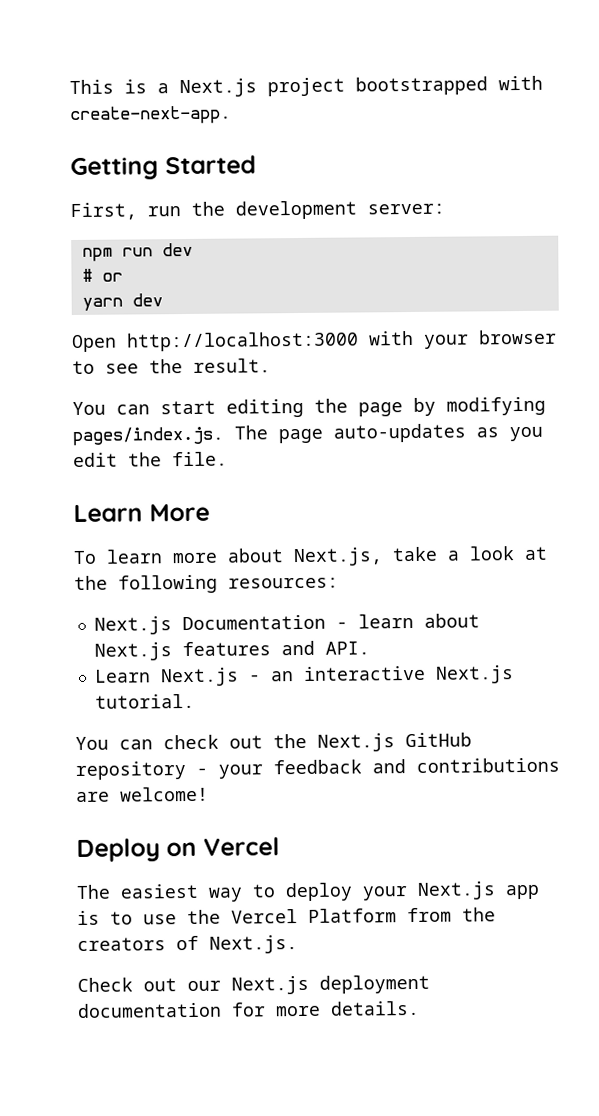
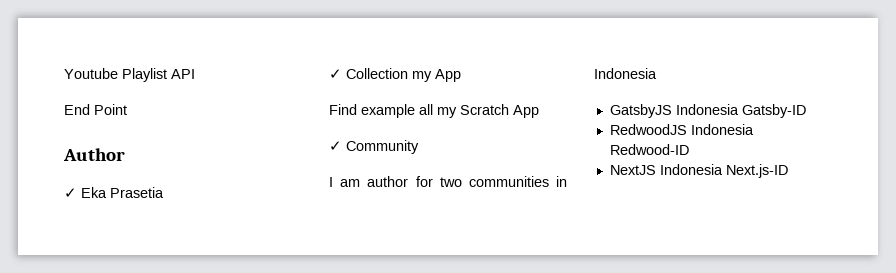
- This is a Next.js project bootstrapped with create-next-app.
- Getting Started
- First, run the development server:
- npm run dev
- # or
- yarn dev
- Open http://localhost:3000 with your browser to see the result.
- You can start editing the page by modifying pages/index.js. The page auto-updates as you edit the file.
- Learn More
- To learn more about Next.js, take a look at the following resources:
- Next.js Documentation - learn about Next.js features and API.
- Learn Next.js - an interactive Next.js tutorial.
- You can check out the Next.js GitHub repository - your feedback and contributions are welcome!
- Deploy on Vercel
- The easiest way to deploy your Next.js app is to use the Vercel Platform from the creators of Next.js.
- Check out our Next.js deployment documentation for more details.
+ Youtube Playlist API
+ End Point
+ Author
+ ✓ Eka Prasetia
+ ✓ Collection my App
+ Find example all my Scratch App
+ ✓ Community
+ I am author for two communities in Indonesia
+ GatsbyJS Indonesia Gatsby-ID
+ RedwoodJS Indonesia Redwood-ID
+ NextJS Indonesia Next.js-ID

